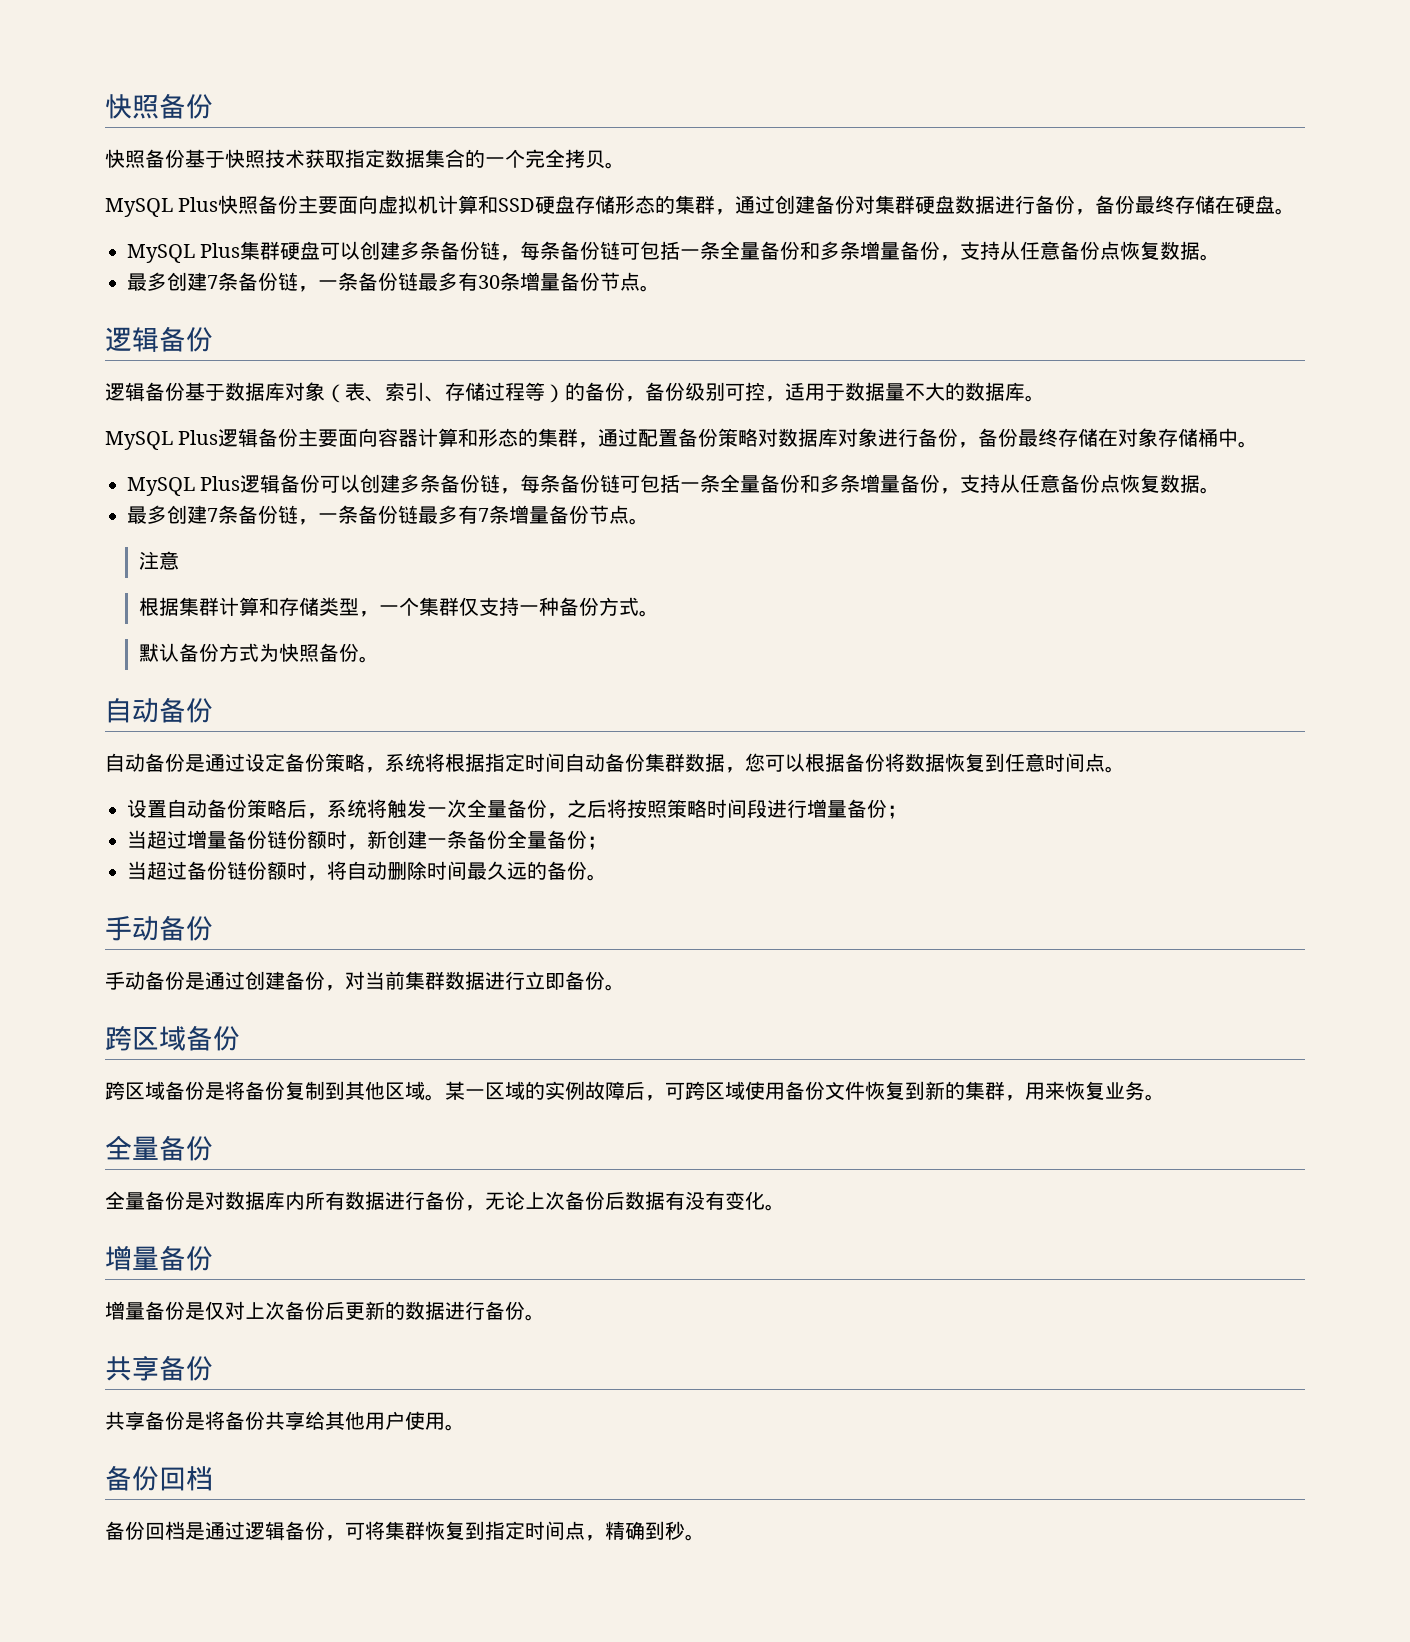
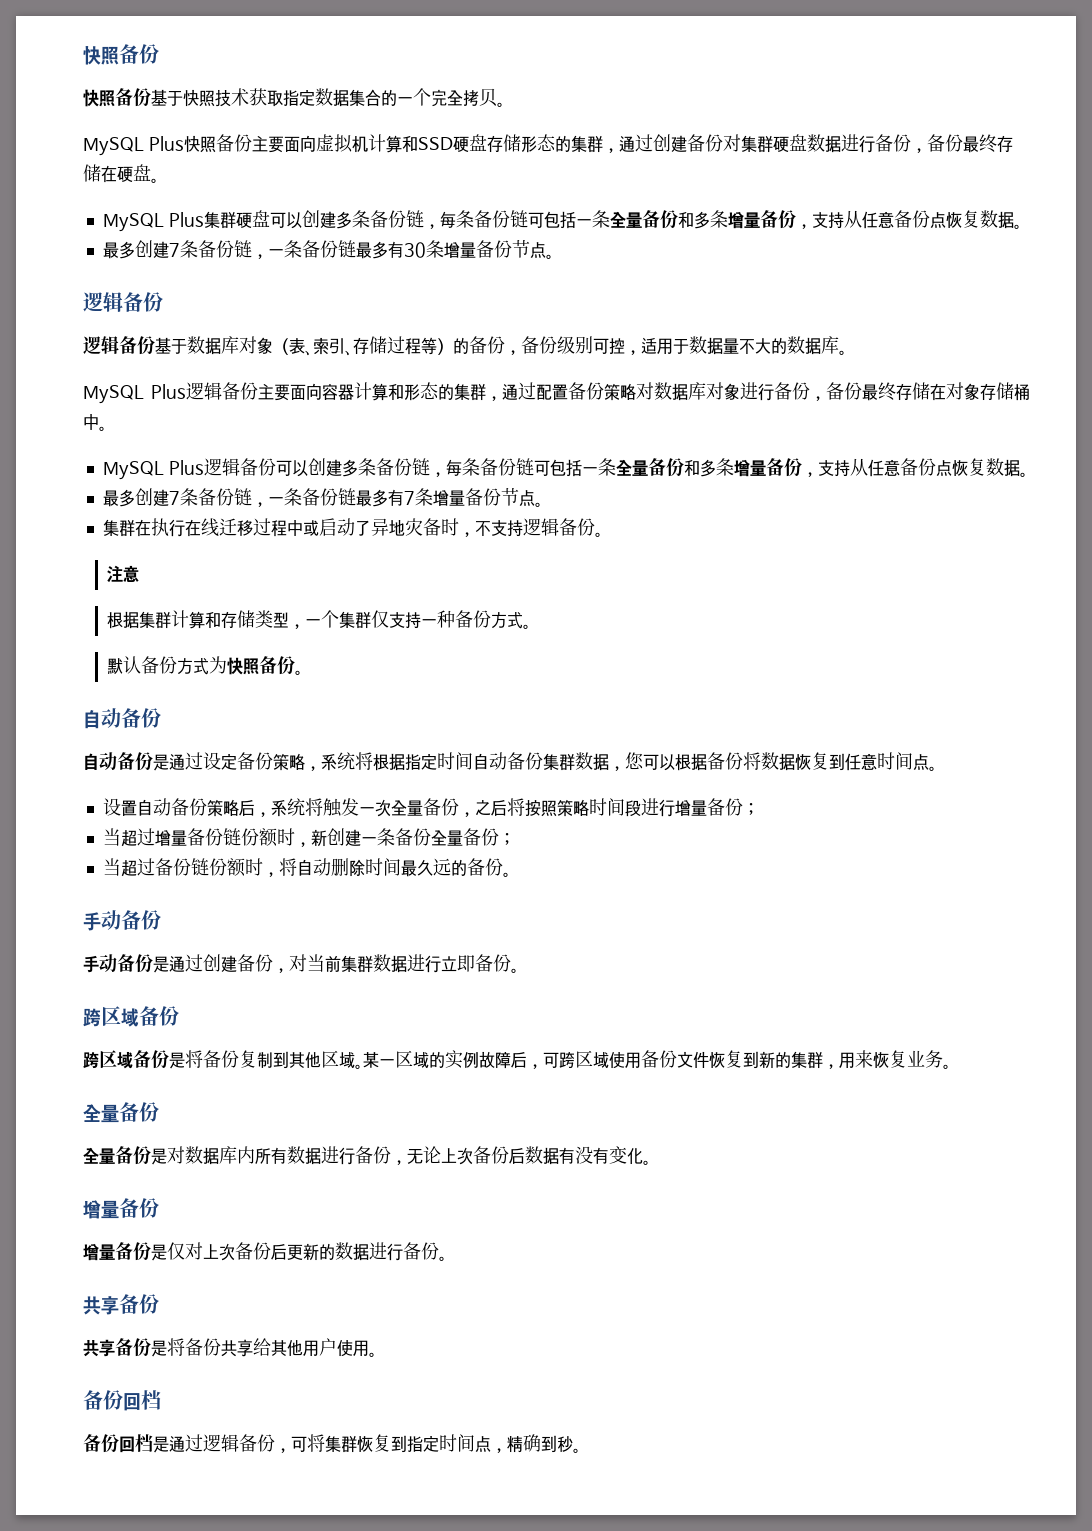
+ 集群在执行在线迁移过程中或启动了异地灾备时，不支持逻辑备份。

